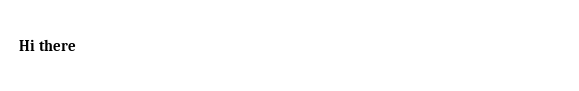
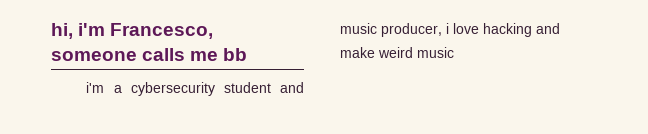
- Hi there
+ hi, i'm Francesco, someone calls me bb
+ i'm a cybersecurity student and music producer, i love hacking and make weird music

